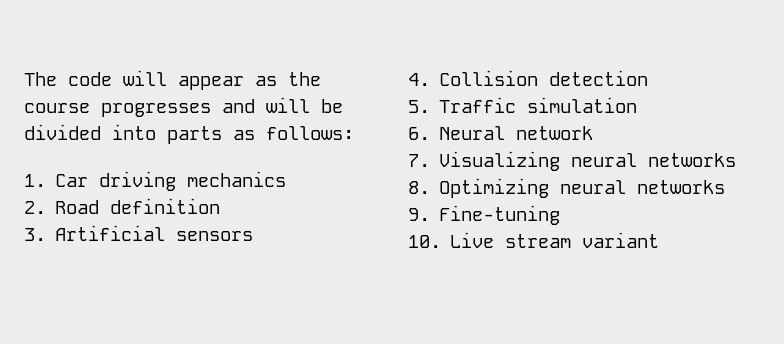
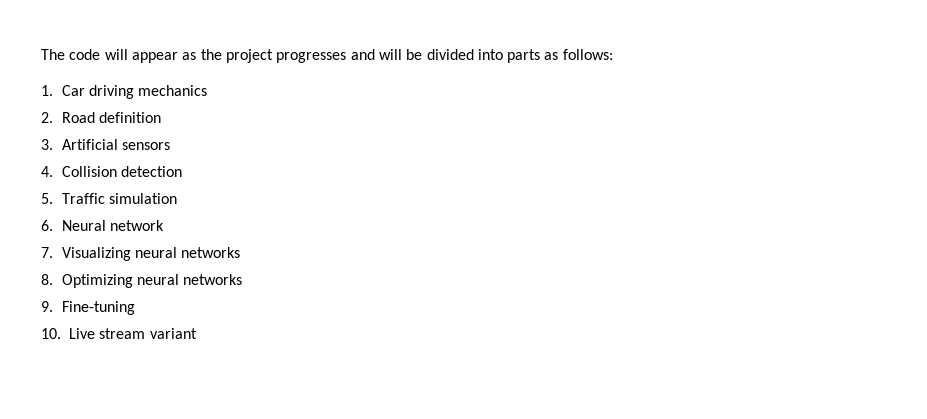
- The code will appear as the course progresses and will be divided into parts as follows:
+ The code will appear as the project progresses and will be divided into parts as follows:

